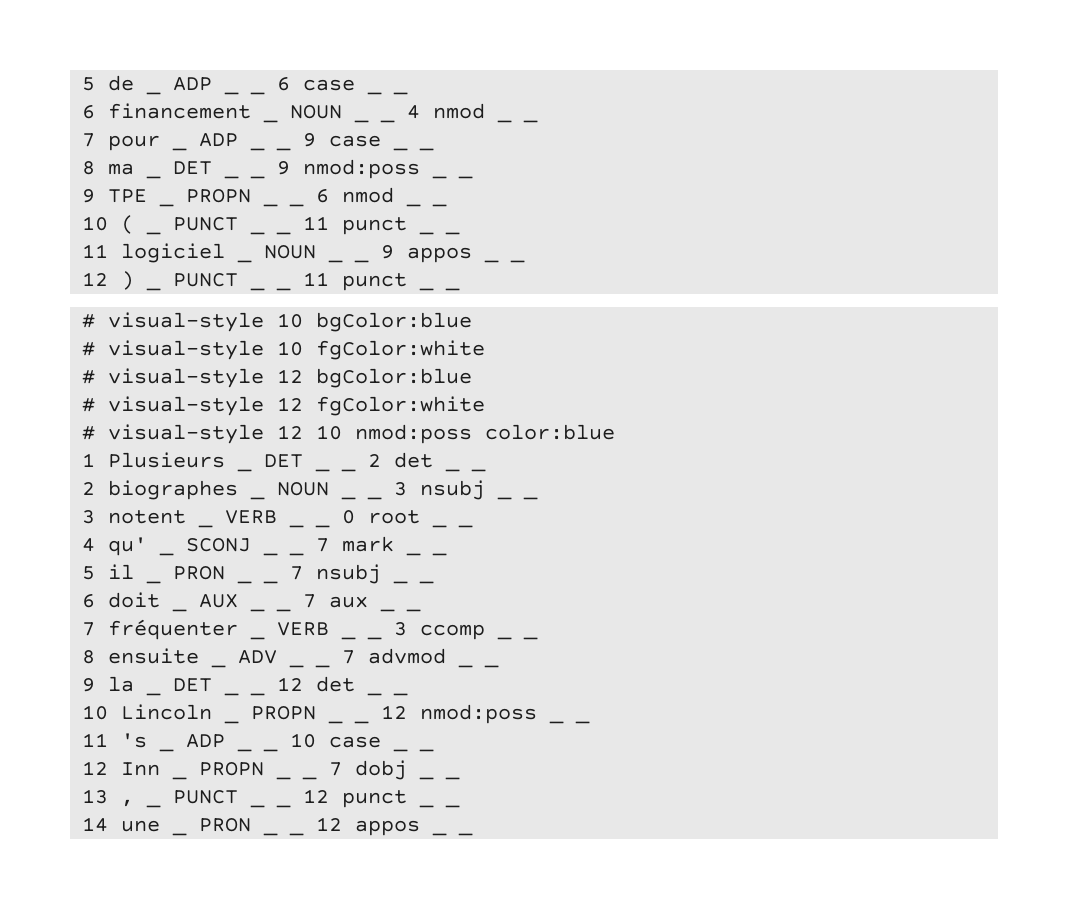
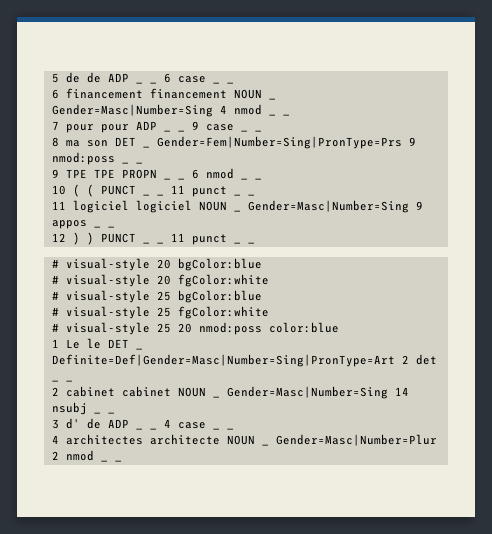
- 5 de _ ADP _ _ 6 case _ _
+ 5 de de ADP _ _ 6 case _ _
- 6 financement _ NOUN _ _ 4 nmod _ _
+ 6 financement financement NOUN _ Gender=Masc|Number=Sing 4 nmod _ _
- 7 pour _ ADP _ _ 9 case _ _
+ 7 pour pour ADP _ _ 9 case _ _
- 8 ma _ DET _ _ 9 nmod:poss _ _
+ 8 ma son DET _ Gender=Fem|Number=Sing|PronType=Prs 9 nmod:poss _ _
- 9 TPE _ PROPN _ _ 6 nmod _ _
+ 9 TPE TPE PROPN _ _ 6 nmod _ _
- 10 ( _ PUNCT _ _ 11 punct _ _
+ 10 ( ( PUNCT _ _ 11 punct _ _
- 11 logiciel _ NOUN _ _ 9 appos _ _
+ 11 logiciel logiciel NOUN _ Gender=Masc|Number=Sing 9 appos _ _
- 12 ) _ PUNCT _ _ 11 punct _ _
+ 12 ) ) PUNCT _ _ 11 punct _ _
- # visual-style 10 bgColor:blue
- # visual-style 10 fgColor:white
- # visual-style 12 bgColor:blue
- # visual-style 12 fgColor:white
- # visual-style 12 10 nmod:poss color:blue
+ # visual-style 20 bgColor:blue
+ # visual-style 20 fgColor:white
+ # visual-style 25 bgColor:blue
+ # visual-style 25 fgColor:white
+ # visual-style 25 20 nmod:poss color:blue
- 1 Plusieurs _ DET _ _ 2 det _ _
+ 1 Le le DET _ Definite=Def|Gender=Masc|Number=Sing|PronType=Art 2 det _ _
- 2 biographes _ NOUN _ _ 3 nsubj _ _
- 3 notent _ VERB _ _ 0 root _ _
- 4 qu' _ SCONJ _ _ 7 mark _ _
- 5 il _ PRON _ _ 7 nsubj _ _
- 6 doit _ AUX _ _ 7 aux _ _
- 7 fréquenter _ VERB _ _ 3 ccomp _ _
- 8 ensuite _ ADV _ _ 7 advmod _ _
- 9 la _ DET _ _ 12 det _ _
- 10 Lincoln _ PROPN _ _ 12 nmod:poss _ _
- 11 's _ ADP _ _ 10 case _ _
- 12 Inn _ PROPN _ _ 7 dobj _ _
- 13 , _ PUNCT _ _ 12 punct _ _
- 14 une _ PRON _ _ 12 appos _ _
+ 2 cabinet cabinet NOUN _ Gender=Masc|Number=Sing 14 nsubj _ _
+ 3 d' de ADP _ _ 4 case _ _
+ 4 architectes architecte NOUN _ Gender=Masc|Number=Plur 2 nmod _ _

